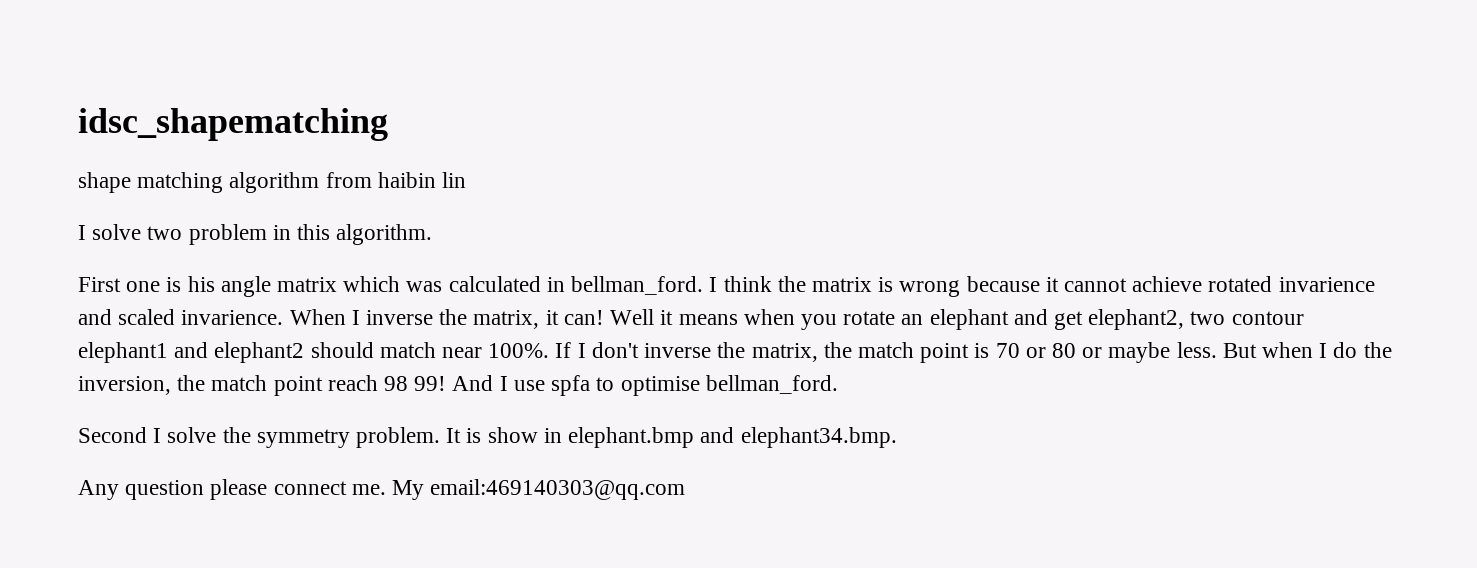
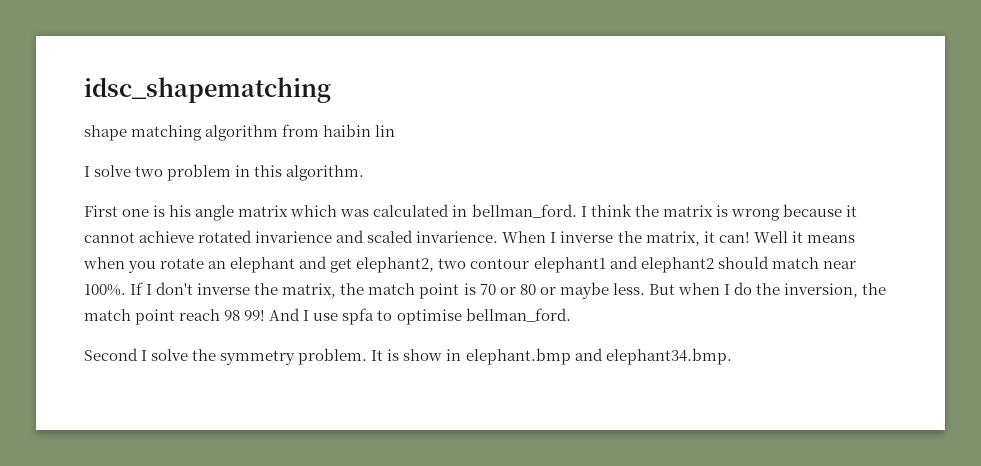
- Any question please connect me. My email:469140303@qq.com

